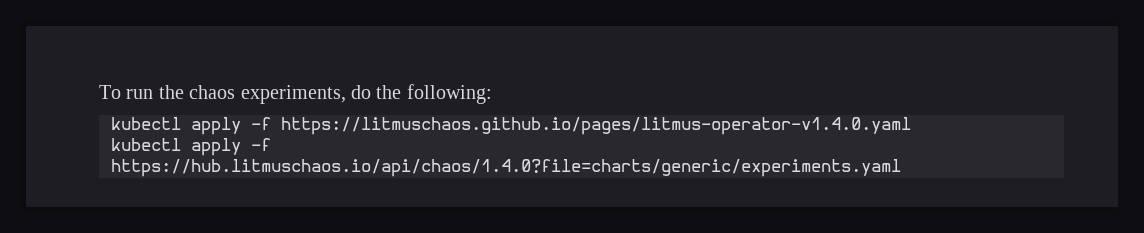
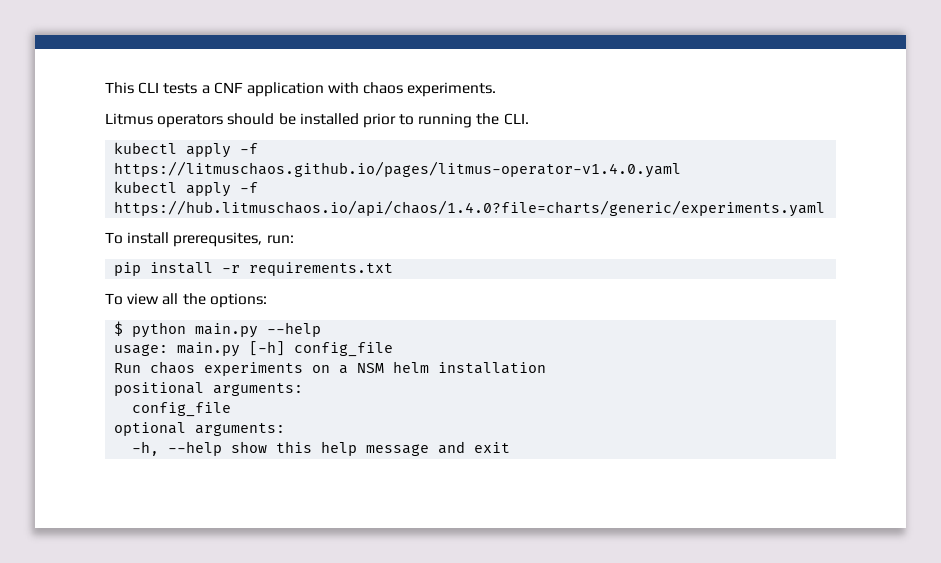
- To run the chaos experiments, do the following:
+ This CLI tests a CNF application with chaos experiments.
+ Litmus operators should be installed prior to running the CLI.
+ To install prerequsites, run:
+ pip install -r requirements.txt
+ To view all the options:
+ $ python main.py --help
+ usage: main.py [-h] config_file
+ Run chaos experiments on a NSM helm installation
+ positional arguments:
+ config_file
+ optional arguments:
+ -h, --help show this help message and exit

